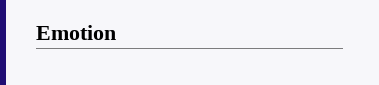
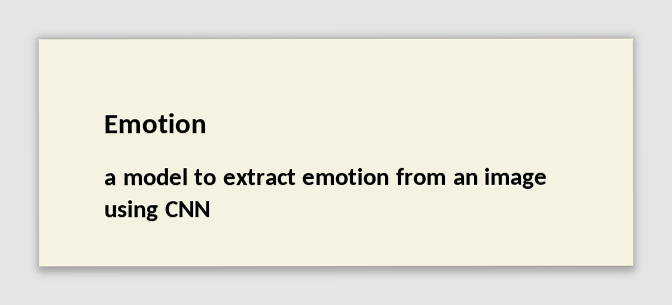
+ a model to extract emotion from an image using CNN

